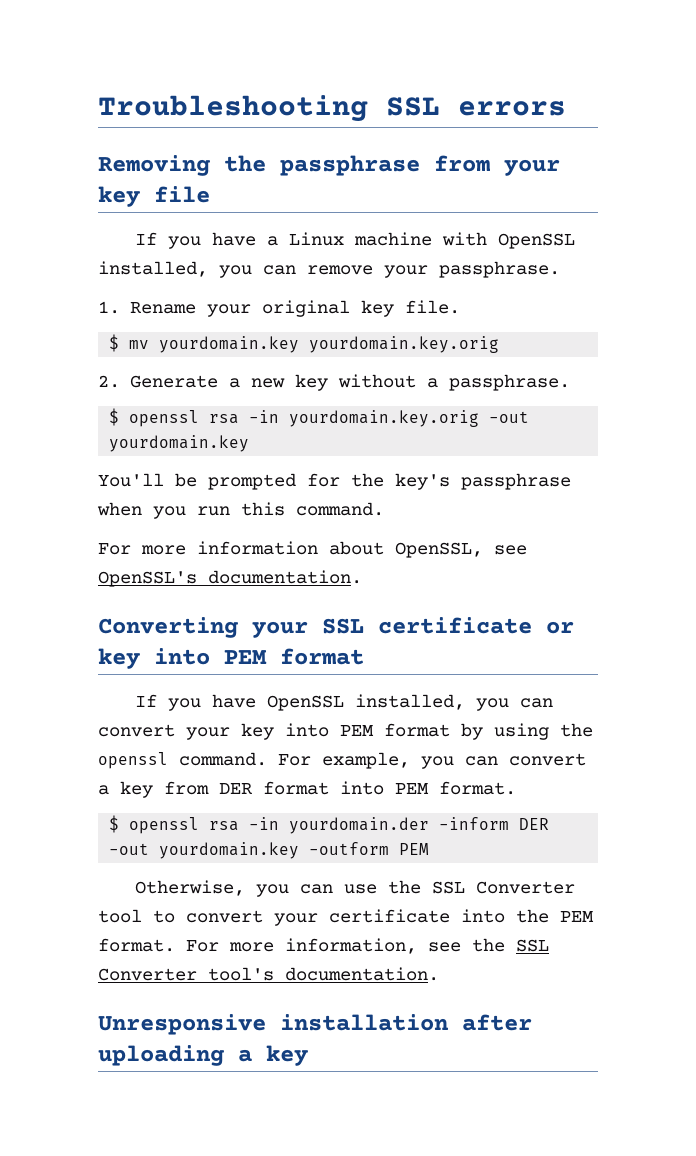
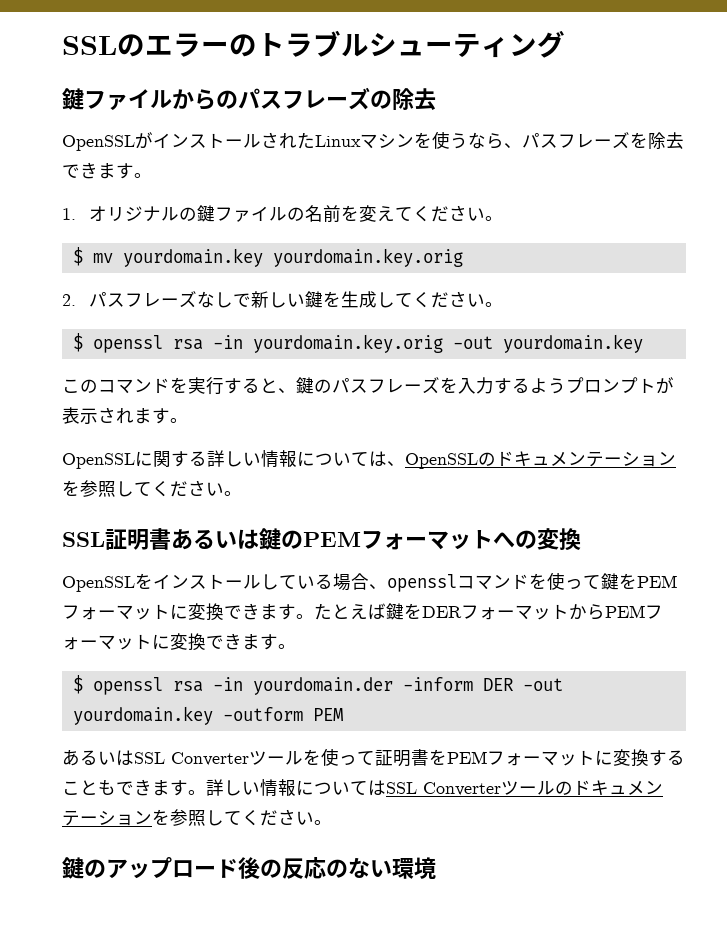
- Troubleshooting SSL errors
- Removing the passphrase from your key file
- If you have a Linux machine with OpenSSL installed, you can remove your passphrase.
- 1. Rename your original key file.
+ SSLのエラーのトラブルシューティング
+ 鍵ファイルからのパスフレーズの除去
+ OpenSSLがインストールされたLinuxマシンを使うなら、パスフレーズを除去できます。
+ 1.オリジナルの鍵ファイルの名前を変えてください。
- 2. Generate a new key without a passphrase.
+ 2.パスフレーズなしで新しい鍵を生成してください。
- You'll be prompted for the key's passphrase when you run this command.
- For more information about OpenSSL, see OpenSSL's documentation.
- Converting your SSL certificate or key into PEM format
- If you have OpenSSL installed, you can convert your key into PEM format by using the openssl command. For example, you can convert a key from DER format into PEM format.
+ このコマンドを実行すると、鍵のパスフレーズを入力するようプロンプトが表示されます。
+ OpenSSLに関する詳しい情報については、OpenSSLのドキュメンテーションを参照してください。
+ SSL証明書あるいは鍵のPEMフォーマットへの変換
+ OpenSSLをインストールしている場合、opensslコマンドを使って鍵をPEMフォーマットに変換できます。たとえば鍵をDERフォーマットからPEMフォーマットに変換できます。
- Otherwise, you can use the SSL Converter tool to convert your certificate into the PEM format. For more information, see the SSL Converter tool's documentation.
- Unresponsive installation after uploading a key
+ あるいはSSL Converterツールを使って証明書をPEMフォーマットに変換することもできます。詳しい情報についてはSSL Converterツールのドキュメンテーションを参照してください。
+ 鍵のアップロード後の反応のない環境

